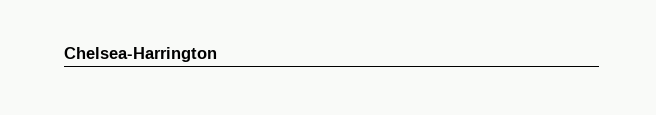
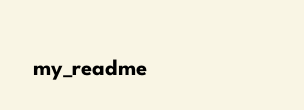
- Chelsea-Harrington
+ my_readme

